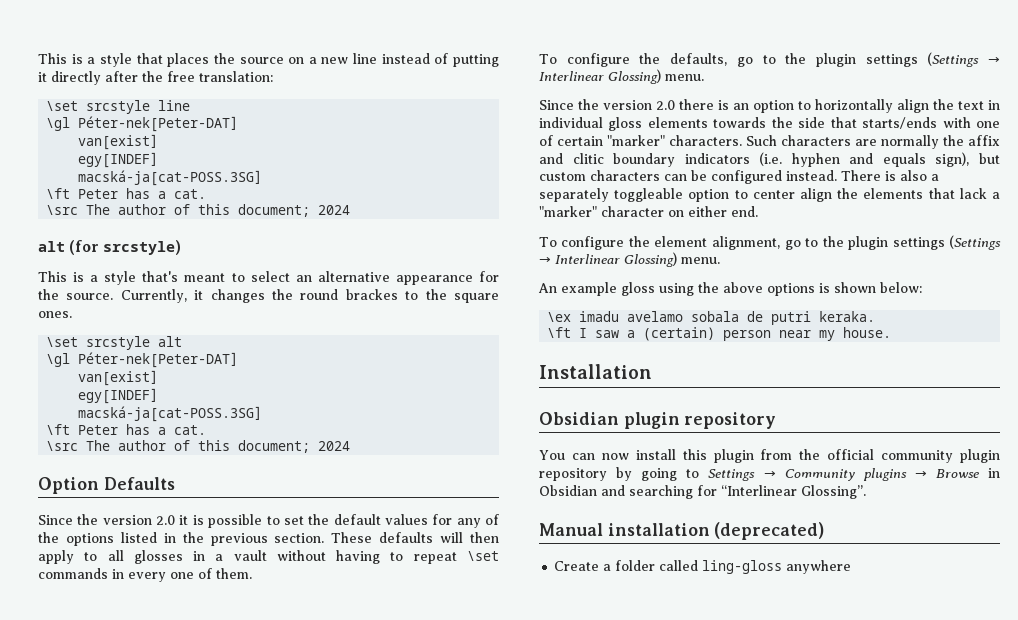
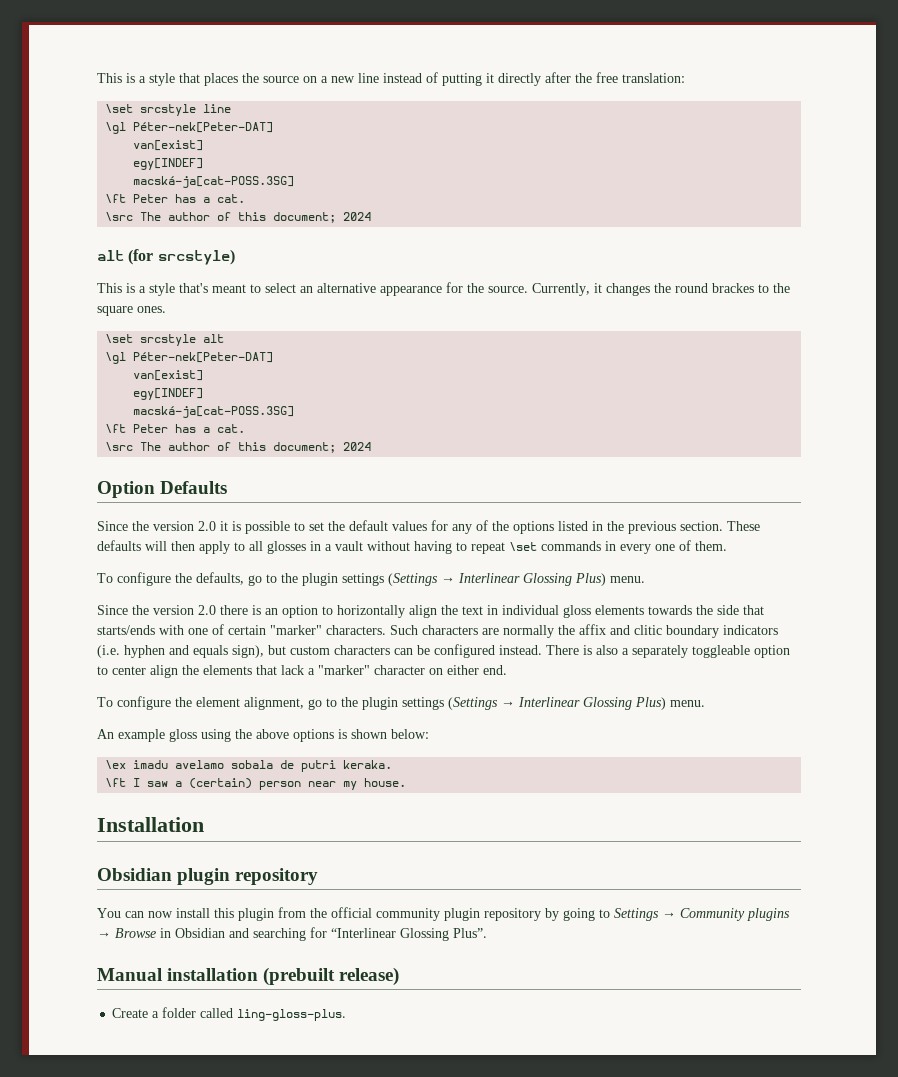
- To configure the defaults, go to the plugin settings (Settings → Interlinear Glossing) menu.
+ To configure the defaults, go to the plugin settings (Settings → Interlinear Glossing Plus) menu.
- To configure the element alignment, go to the plugin settings (Settings → Interlinear Glossing) menu.
+ To configure the element alignment, go to the plugin settings (Settings → Interlinear Glossing Plus) menu.
- You can now install this plugin from the official community plugin repository by going to Settings → Community plugins → Browse in Obsidian and searching for “Interlinear Glossing”.
+ You can now install this plugin from the official community plugin repository by going to Settings → Community plugins → Browse in Obsidian and searching for “Interlinear Glossing Plus”.
- Manual installation (deprecated)
+ Manual installation (prebuilt release)
- Create a folder called ling-gloss anywhere
+ Create a folder called ling-gloss-plus.

